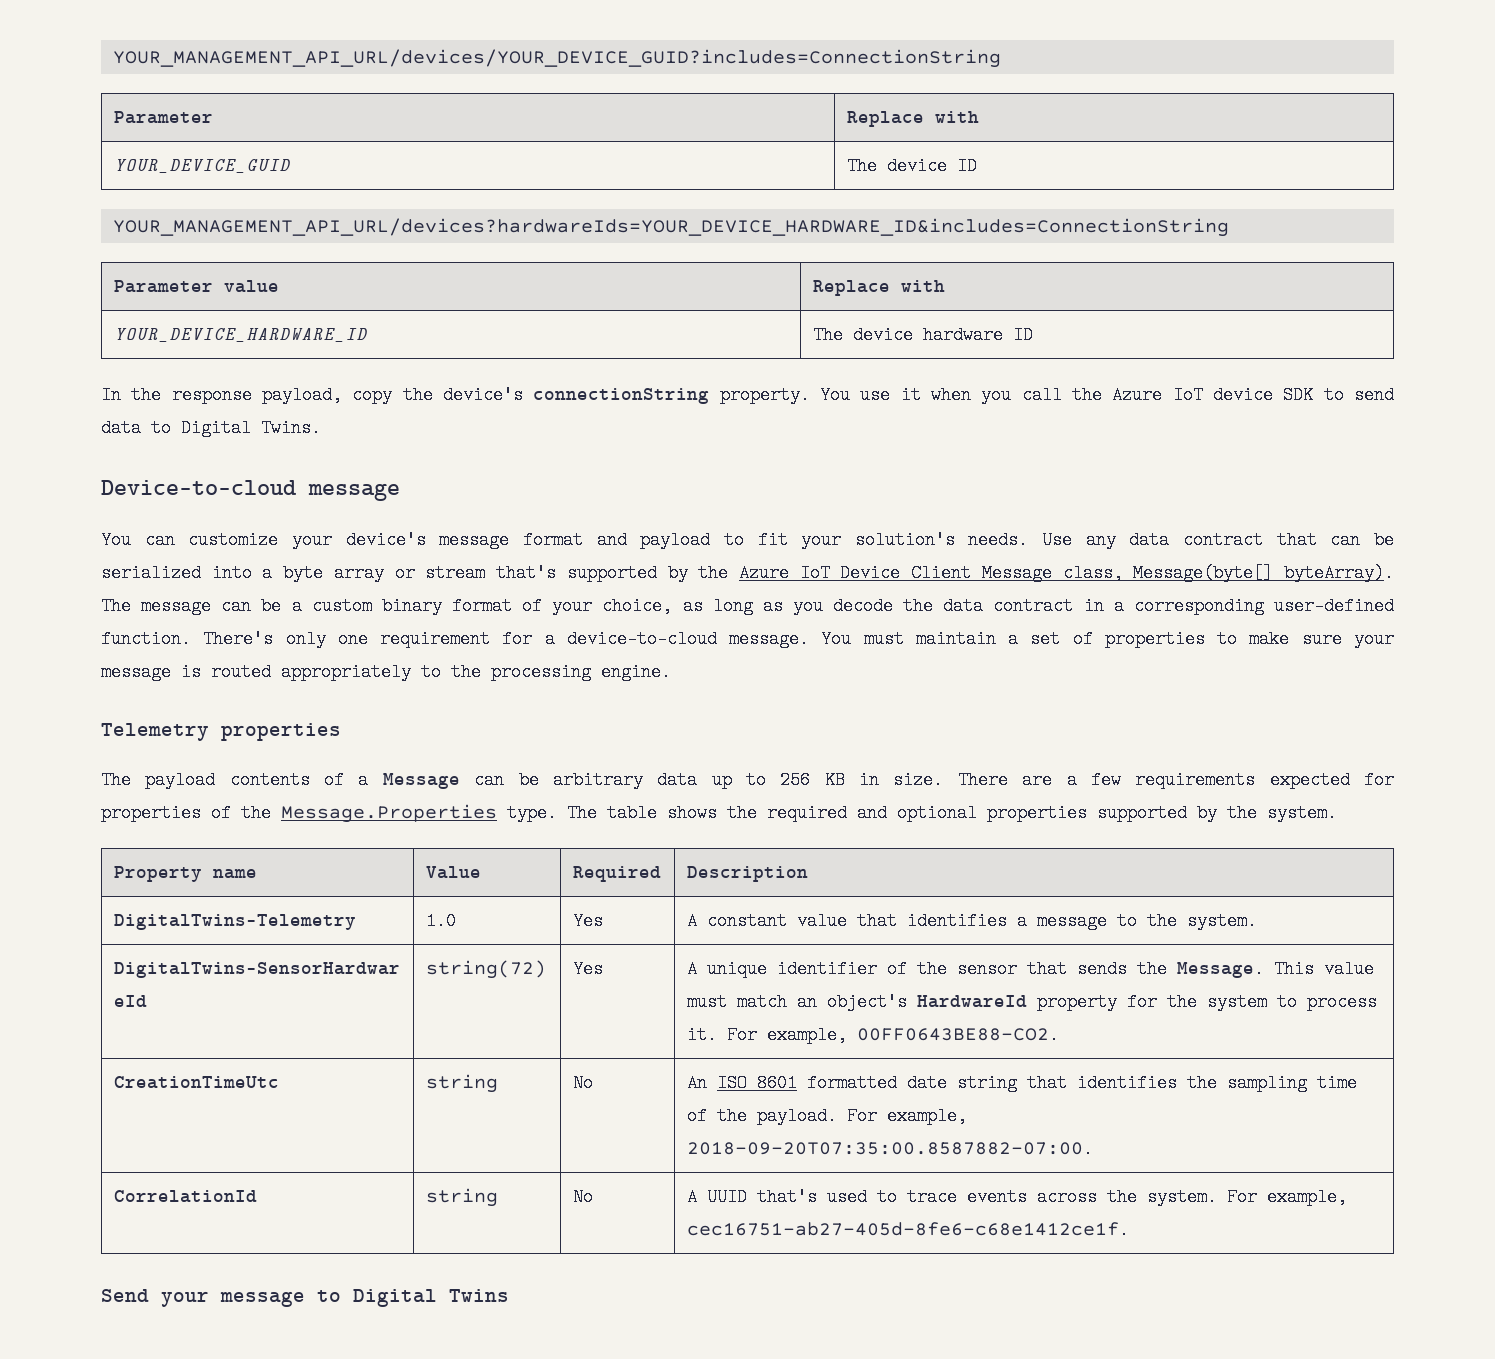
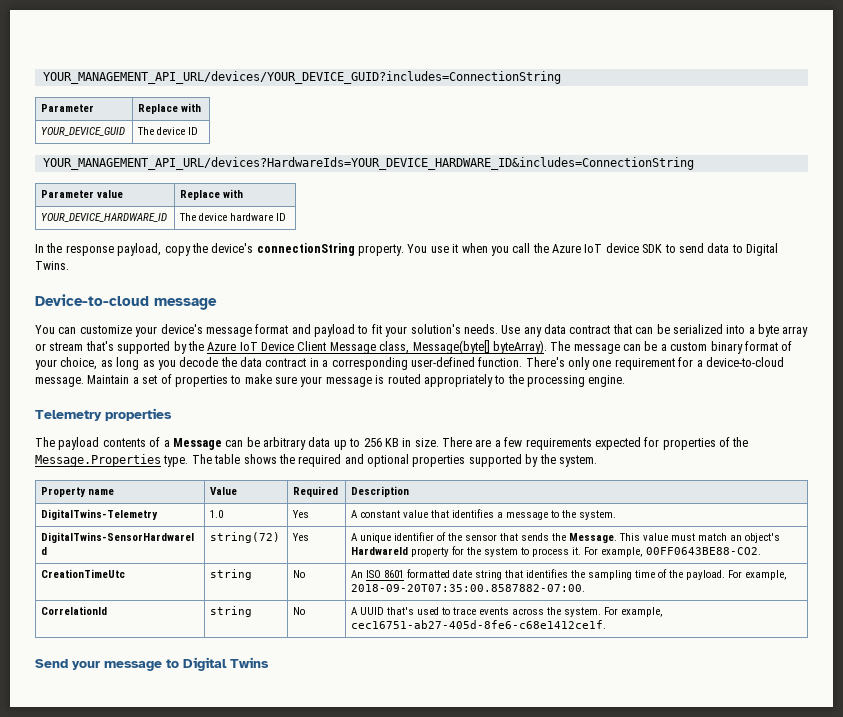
- YOUR_MANAGEMENT_API_URL/devices?hardwareIds=YOUR_DEVICE_HARDWARE_ID&includes=ConnectionString
+ YOUR_MANAGEMENT_API_URL/devices?HardwareIds=YOUR_DEVICE_HARDWARE_ID&includes=ConnectionString
- You must maintain a set of properties to make sure your message is routed appropriately to the processing engine.
+ Maintain a set of properties to make sure your message is routed appropriately to the processing engine.

